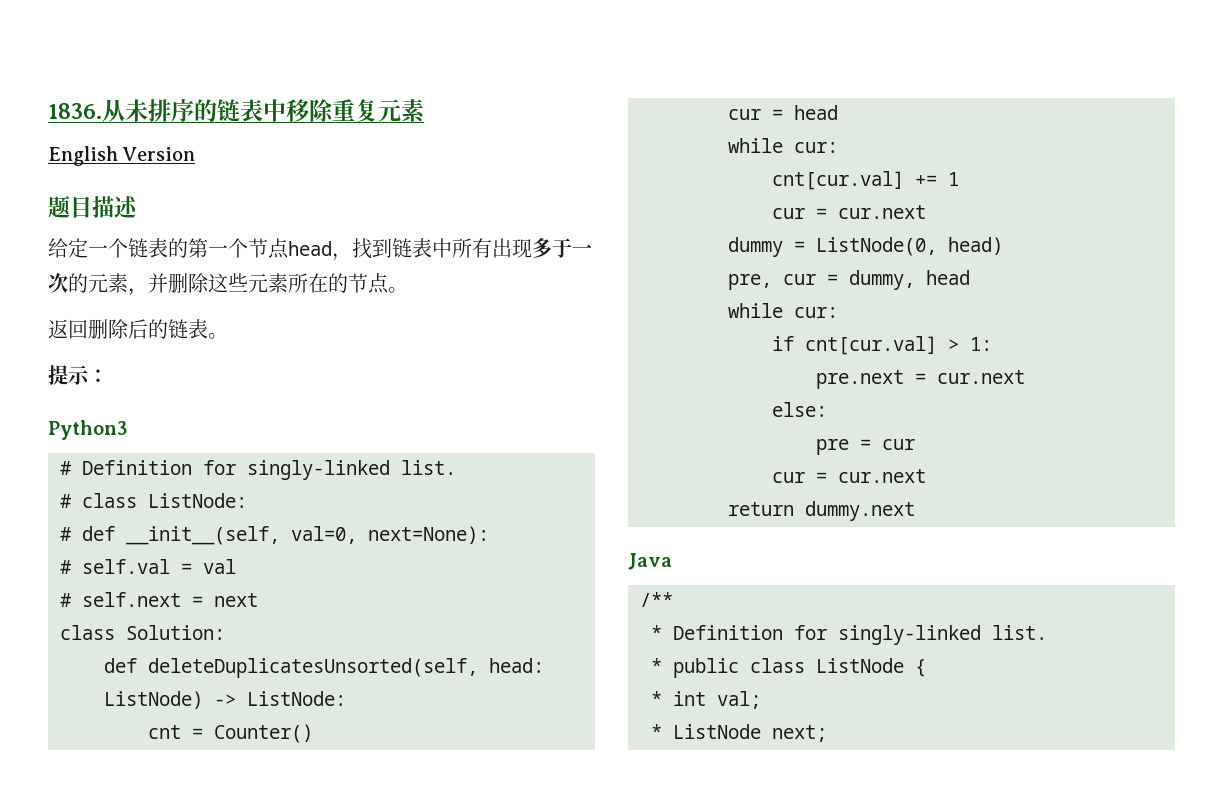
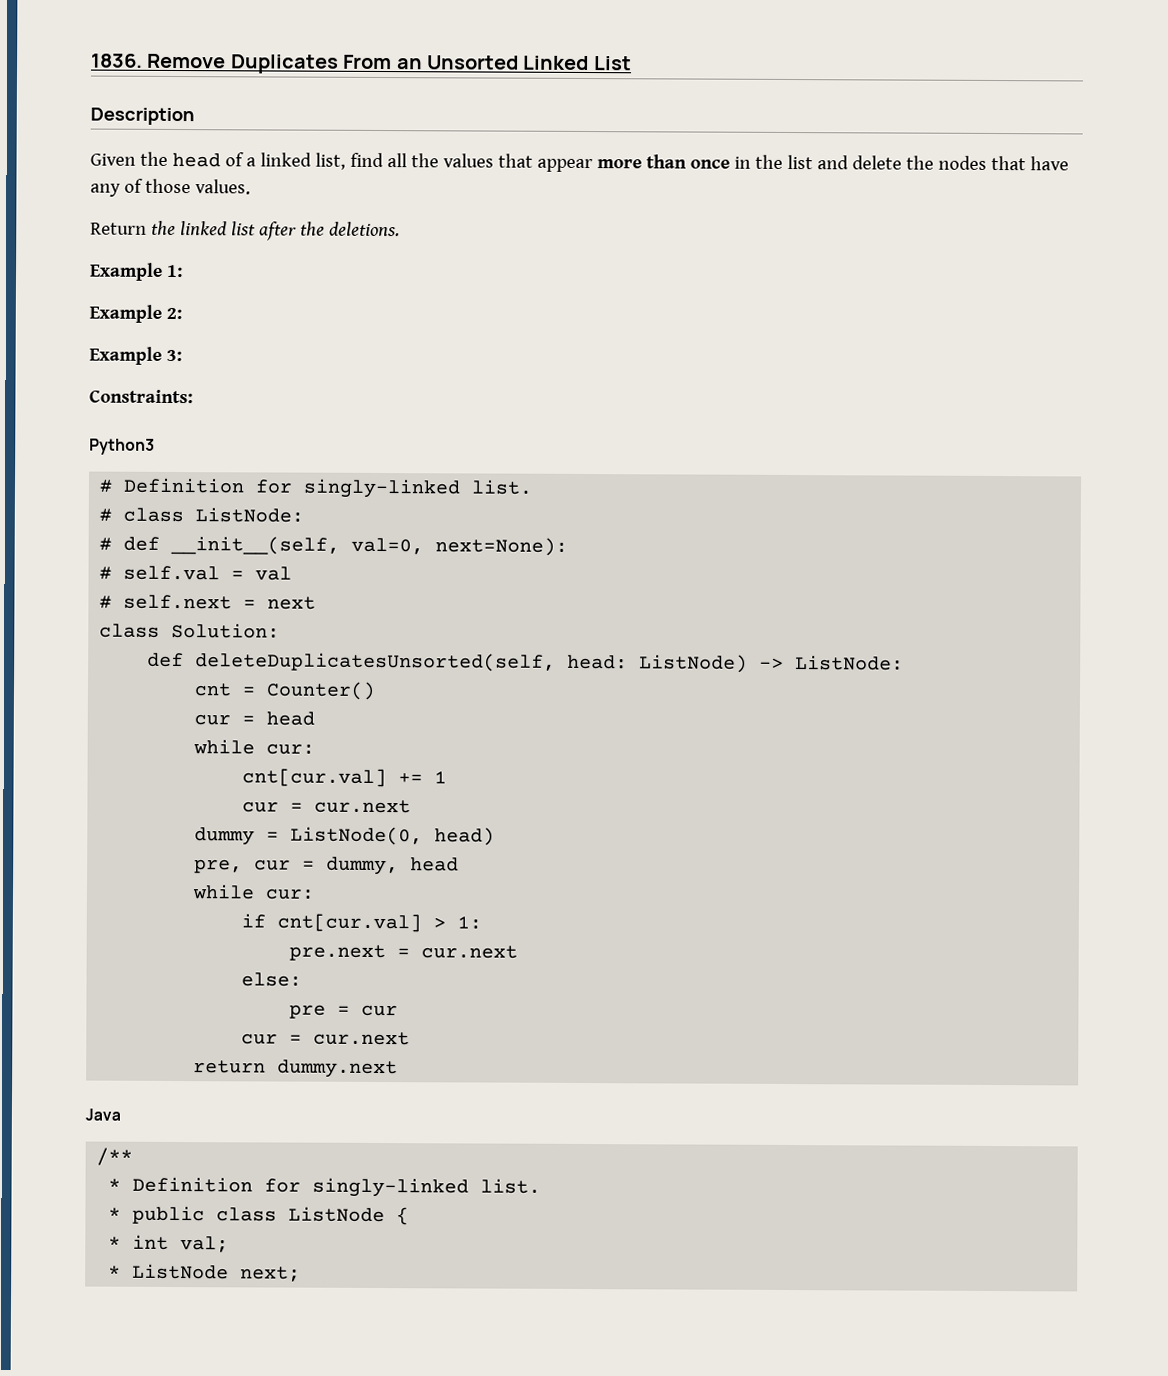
- 从未排序的链表中移除重复元素
- English Version
- 题目描述
- 给定一个链表的第一个节点head，找到链表中所有出现多于一次的元素，并删除这些元素所在的节点。
- 返回删除后的链表。
- 提示：
+ Remove Duplicates From an Unsorted Linked List
+ Description
+ Given the head of a linked list, find all the values that appear more than once in the list and delete the nodes that have any of those values.
+ Return the linked list after the deletions.
+ Example 1:
+ Example 2:
+ Example 3:
+ Constraints:

